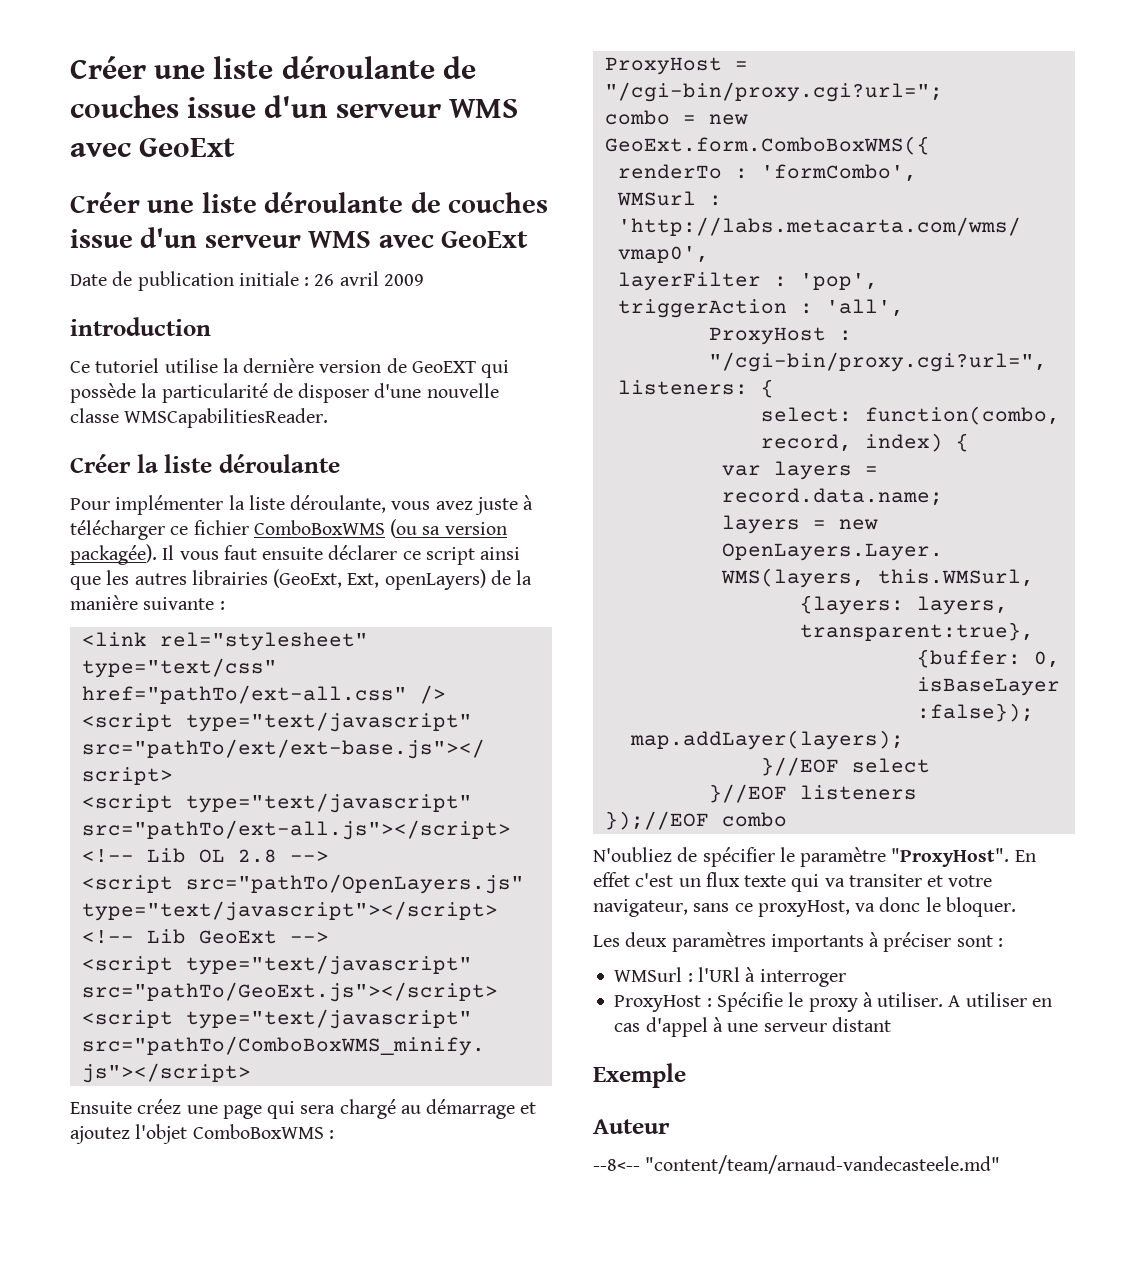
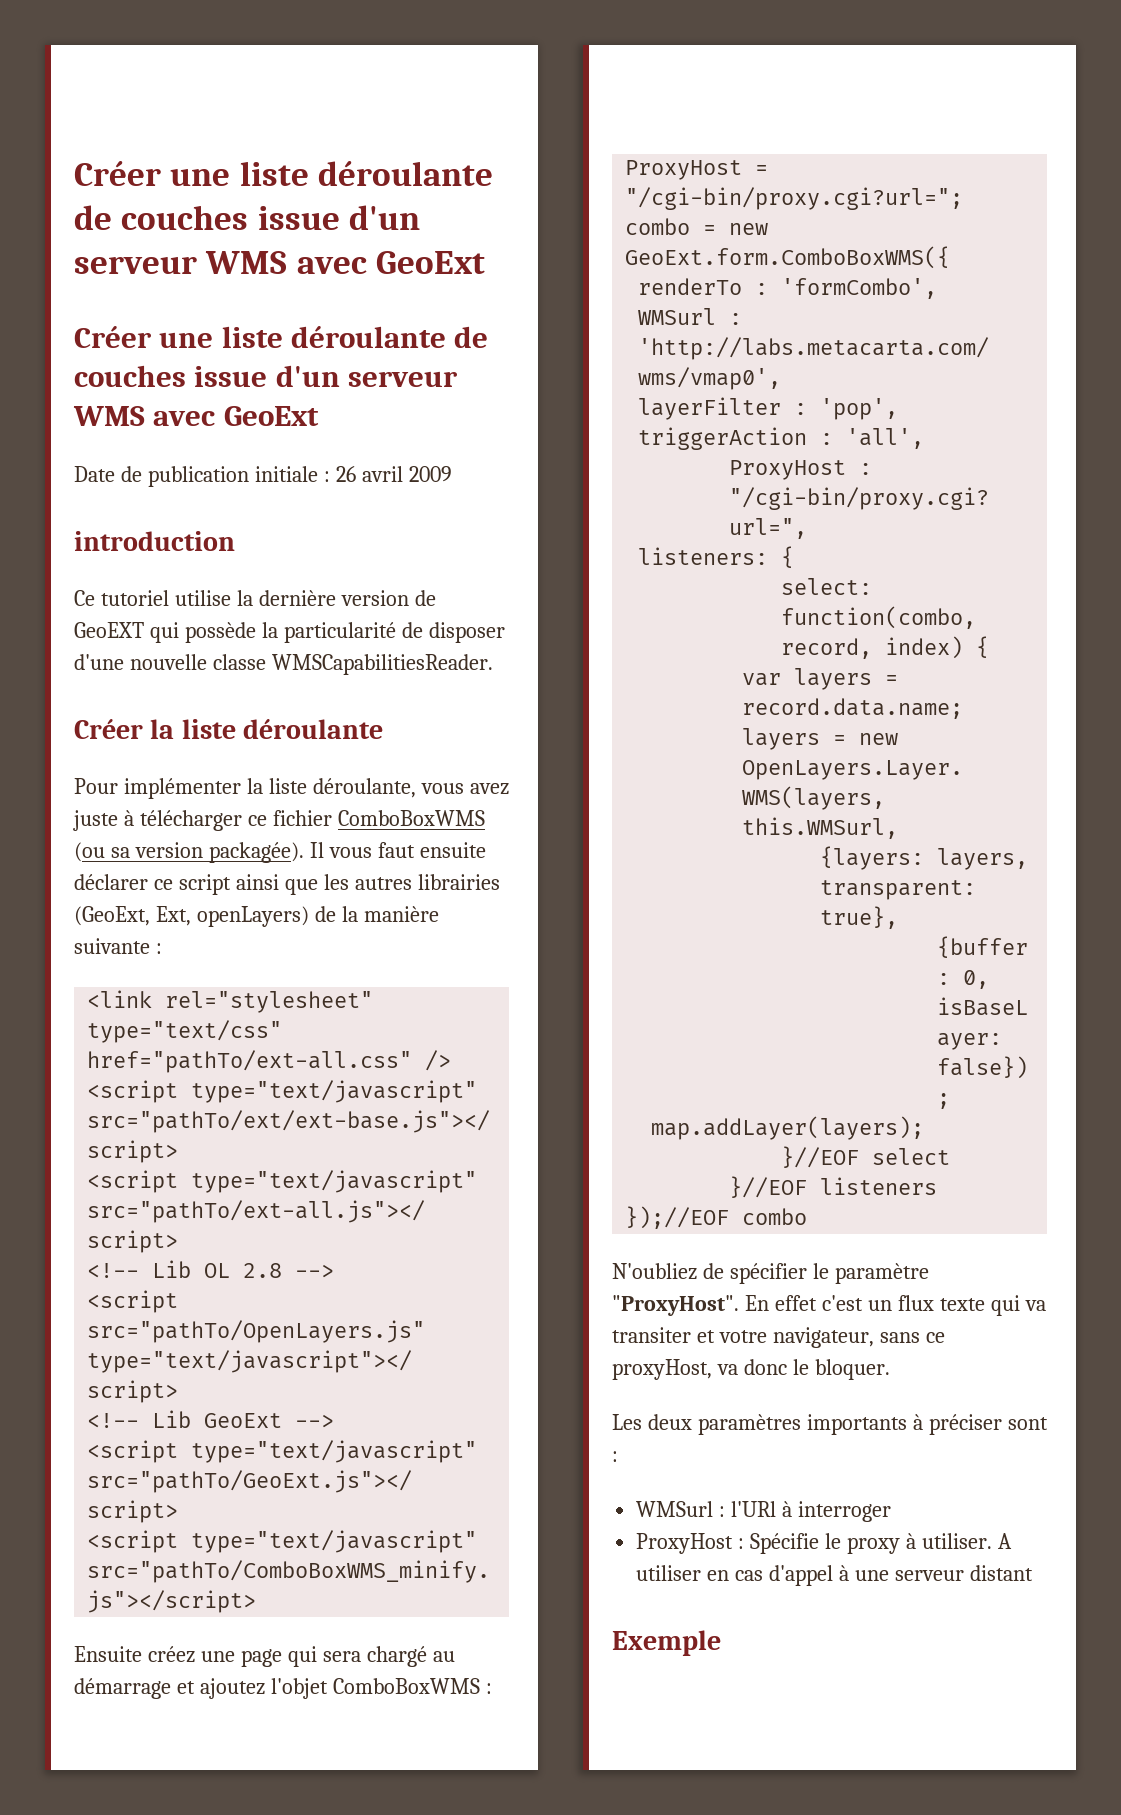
- Auteur
- --8<-- "content/team/arnaud-vandecasteele.md"

